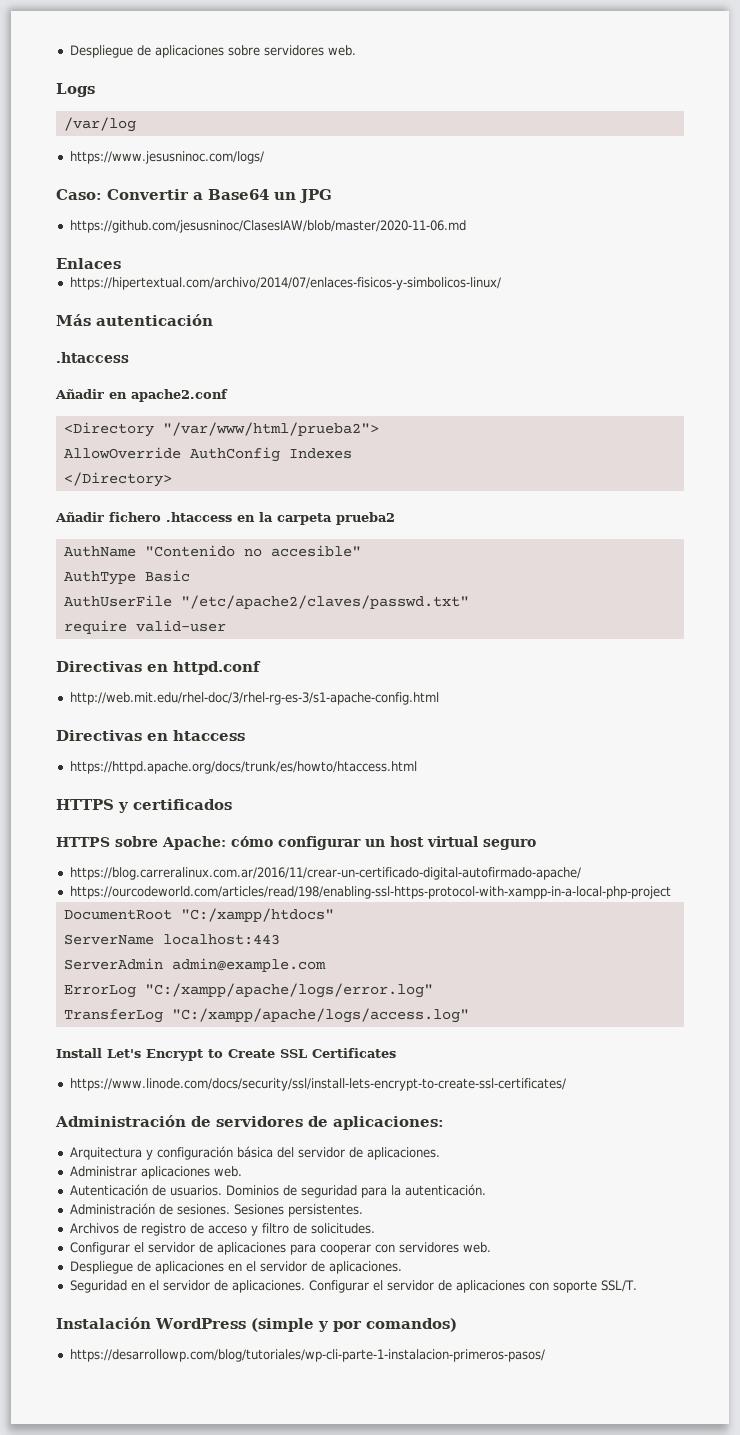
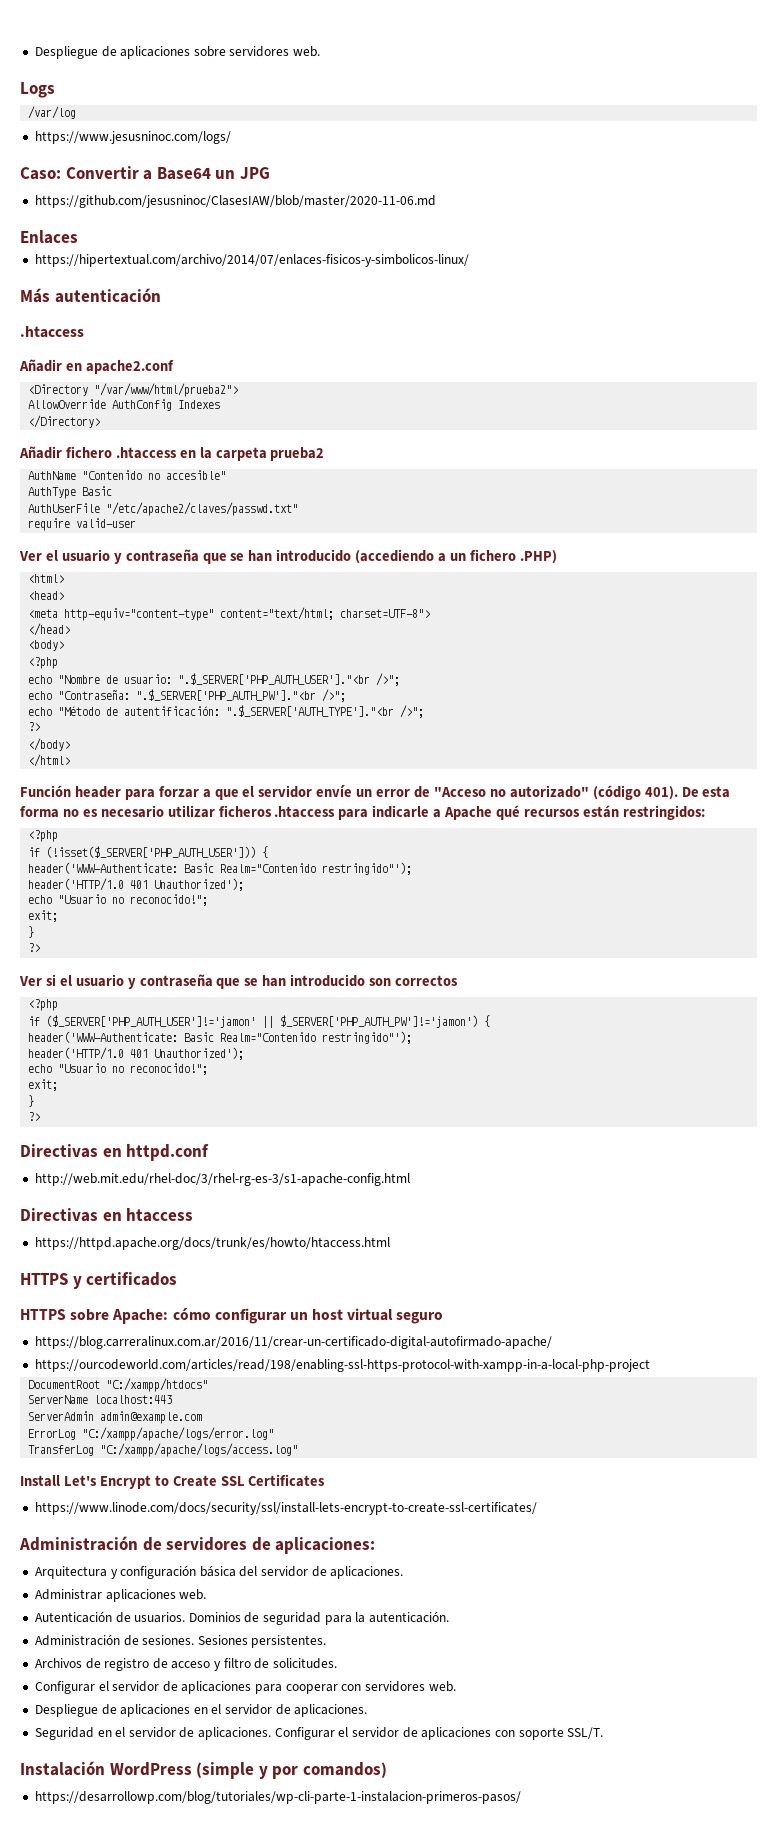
+ Ver el usuario y contraseña que se han introducido (accediendo a un fichero .PHP)
+ <html>
+ <head>
+ <meta http-equiv="content-type" content="text/html; charset=UTF-8">
+ </head>
+ <body>
+ <?php
+ echo "Nombre de usuario: ".$_SERVER['PHP_AUTH_USER']."<br />";
+ echo "Contraseña: ".$_SERVER['PHP_AUTH_PW']."<br />";
+ echo "Método de autentificación: ".$_SERVER['AUTH_TYPE']."<br />";
+ ?>
+ </body>
+ </html>
+ Función header para forzar a que el servidor envíe un error de "Acceso no autorizado" (código 401). De esta forma no es necesario utilizar ficheros .htaccess para indicarle a Apache qué recursos están restringidos:
+ <?php
+ if (!isset($_SERVER['PHP_AUTH_USER'])) {
+ header('WWW-Authenticate: Basic Realm="Contenido restringido"');
+ header('HTTP/1.0 401 Unauthorized');
+ echo "Usuario no reconocido!";
+ exit;
+ }
+ ?>
+ Ver si el usuario y contraseña que se han introducido son correctos
+ <?php
+ if ($_SERVER['PHP_AUTH_USER']!='jamon' || $_SERVER['PHP_AUTH_PW']!='jamon') {
+ header('WWW-Authenticate: Basic Realm="Contenido restringido"');
+ header('HTTP/1.0 401 Unauthorized');
+ echo "Usuario no reconocido!";
+ exit;
+ }
+ ?>

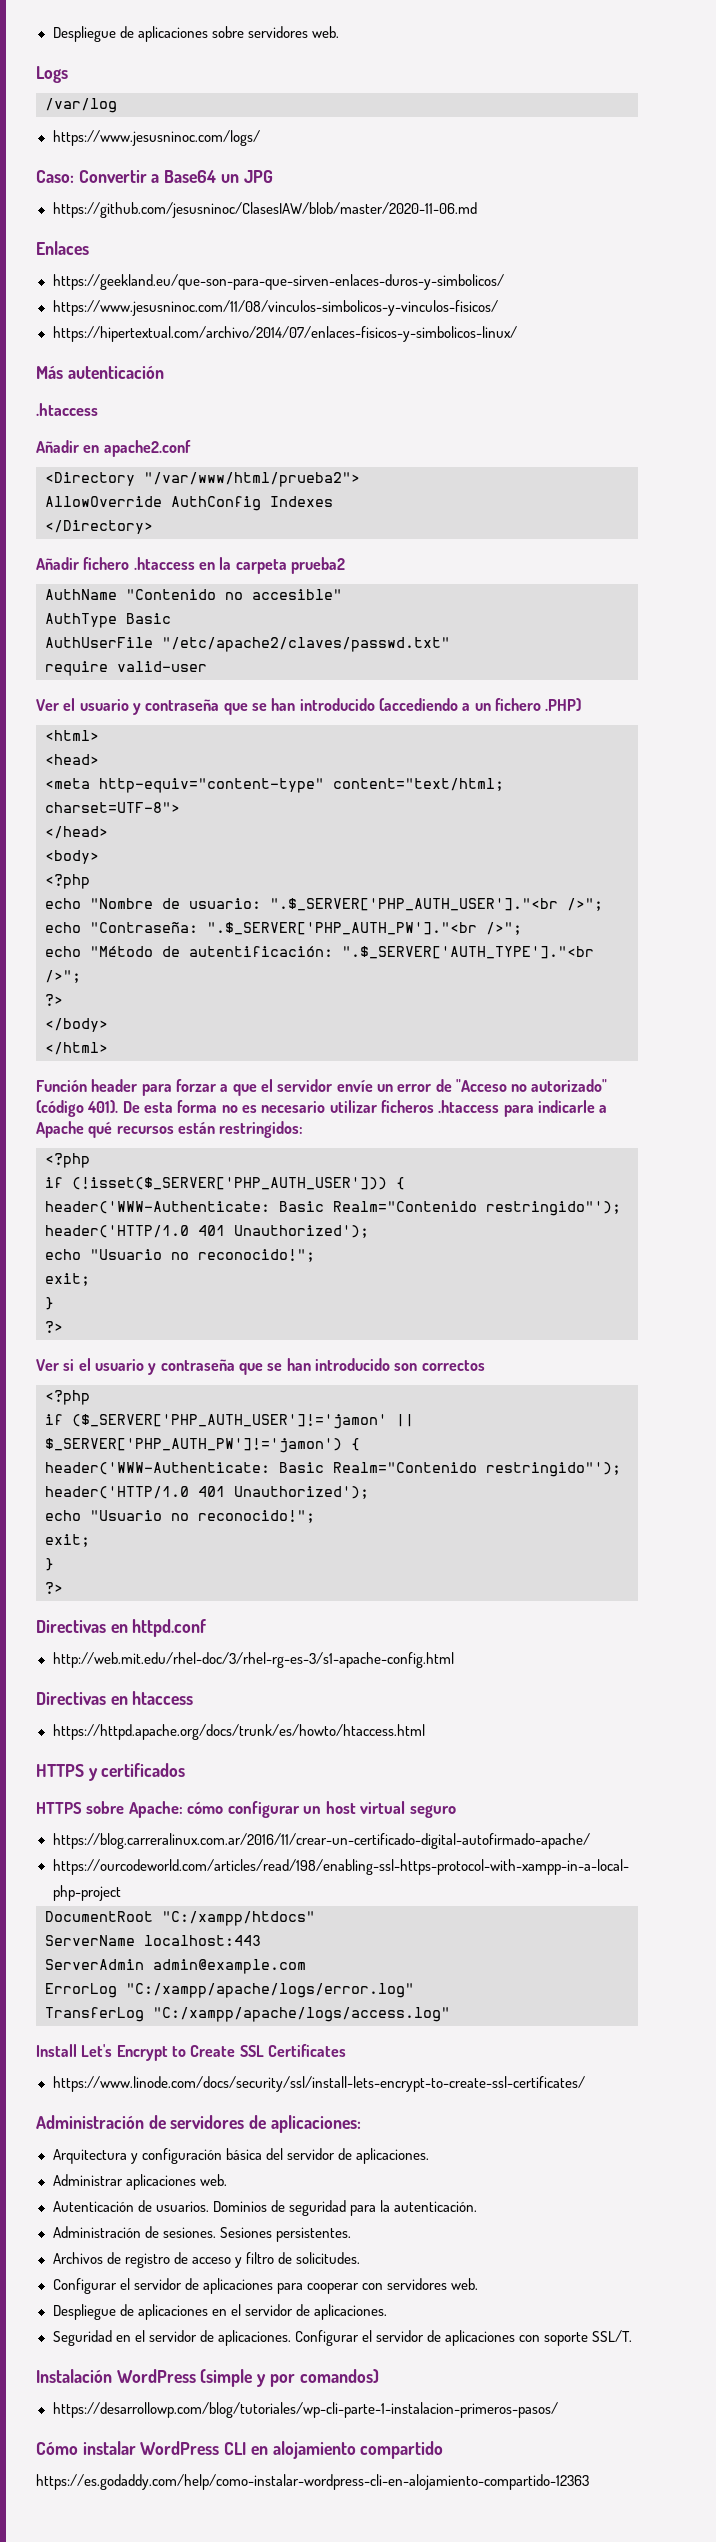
+ https://geekland.eu/que-son-para-que-sirven-enlaces-duros-y-simbolicos/
+ https://www.jesusninoc.com/11/08/vinculos-simbolicos-y-vinculos-fisicos/
+ Cómo instalar WordPress CLI en alojamiento compartido
+ https://es.godaddy.com/help/como-instalar-wordpress-cli-en-alojamiento-compartido-12363

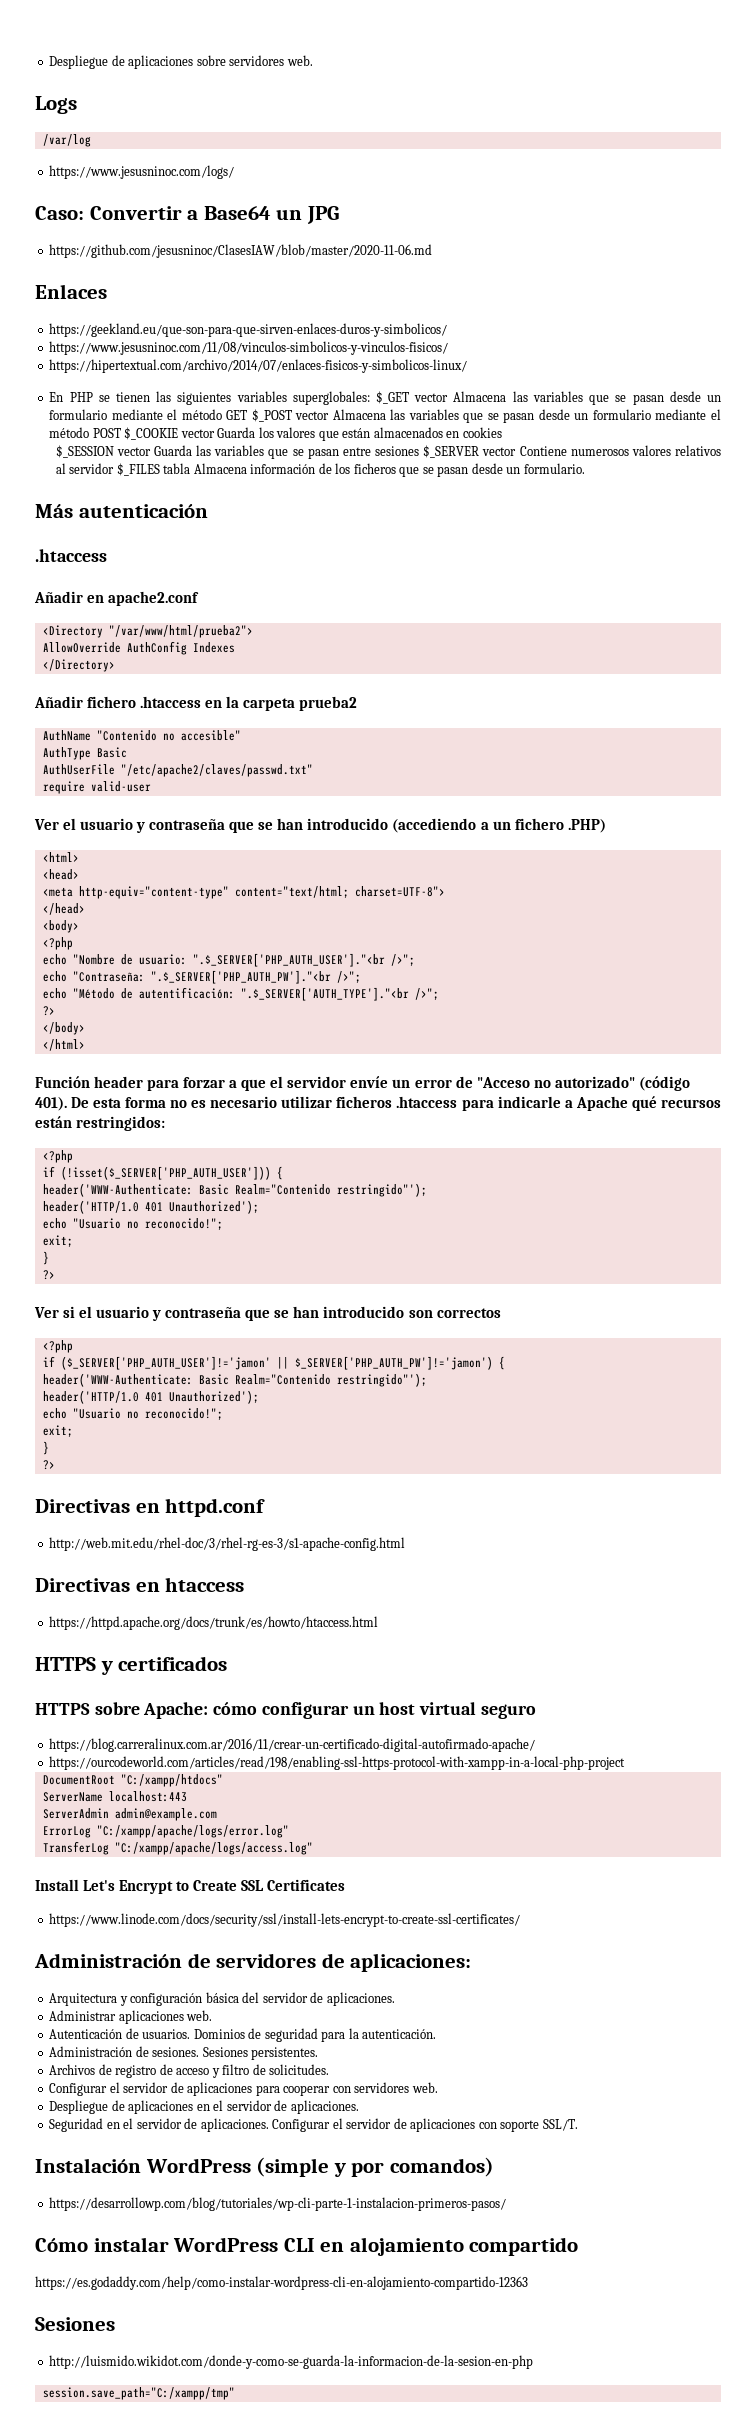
+ En PHP se tienen las siguientes variables superglobales: $_GET vector Almacena las variables que se pasan desde un formulario mediante el método GET $_POST vector Almacena las variables que se pasan desde un formulario mediante el método POST $_COOKIE vector Guarda los valores que están almacenados en cookies
+ $_SESSION vector Guarda las variables que se pasan entre sesiones $_SERVER vector Contiene numerosos valores relativos al servidor $_FILES tabla Almacena información de los ficheros que se pasan desde un formulario.
  https://es.godaddy.com/help/como-instalar-wordpress-cli-en-alojamiento-compartido-12363
+ Sesiones
+ http://luismido.wikidot.com/donde-y-como-se-guarda-la-informacion-de-la-sesion-en-php
+ session.save_path="C:/xampp/tmp"

